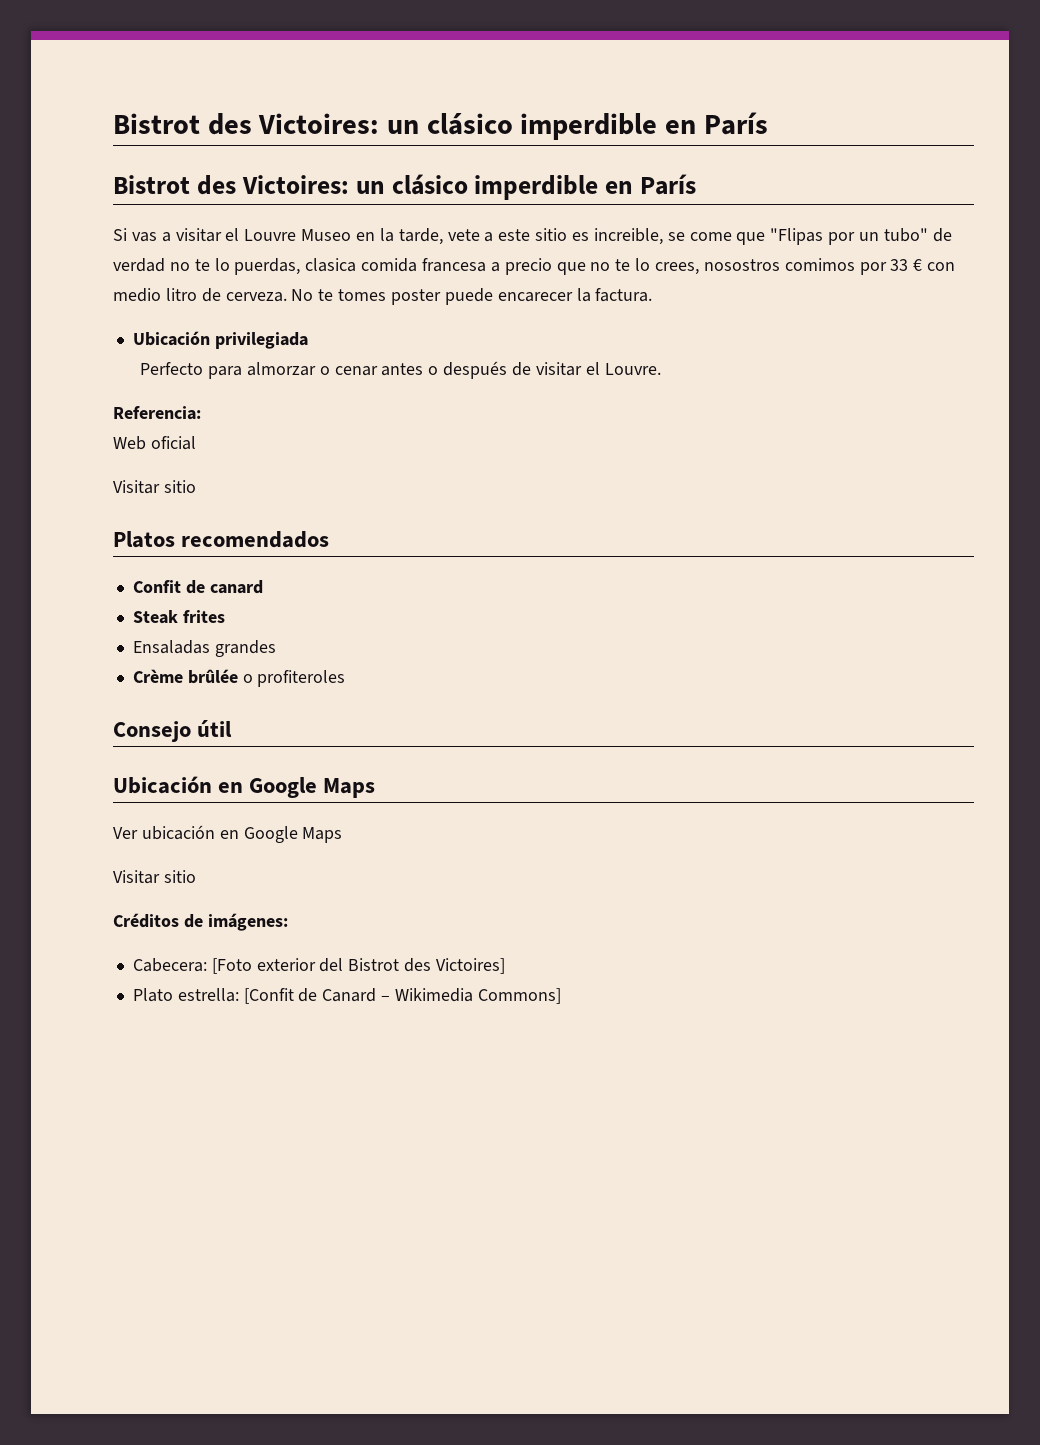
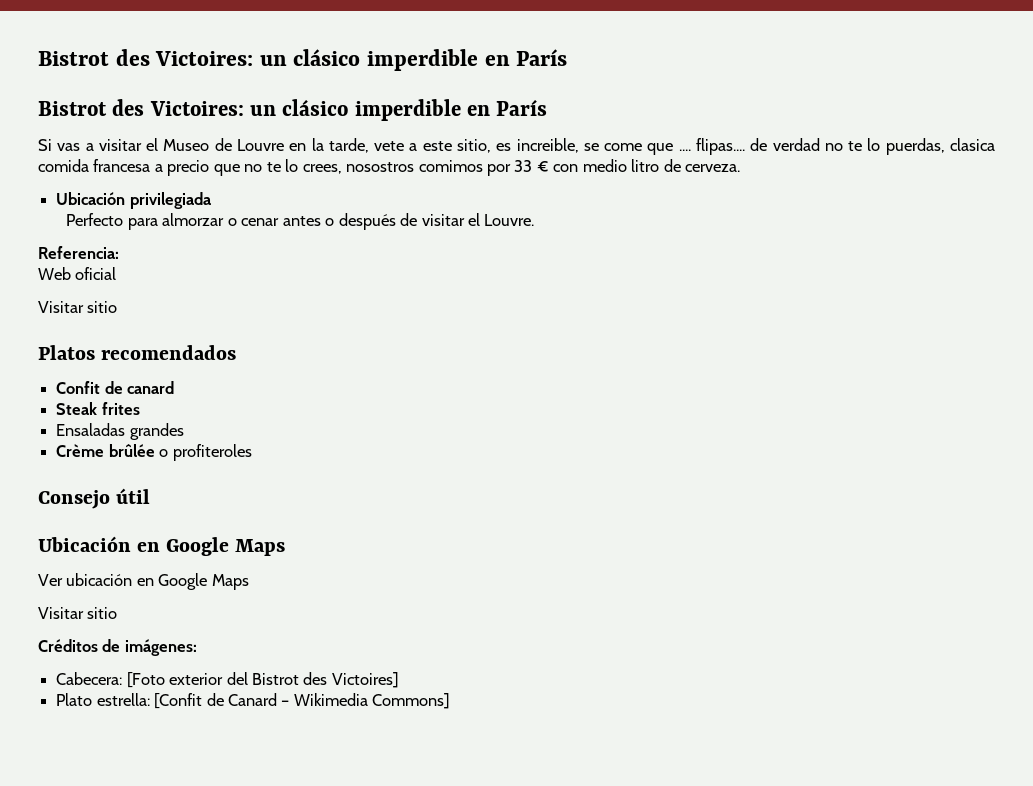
- Si vas a visitar el Louvre Museo en la tarde, vete a este sitio es increible, se come que "Flipas por un tubo" de verdad no te lo puerdas, clasica comida francesa a precio que no te lo crees, nosostros comimos por 33 € con medio litro de cerveza. No te tomes poster puede encarecer la factura.
+ Si vas a visitar el Museo de Louvre en la tarde, vete a este sitio, es increible, se come que .... flipas.... de verdad no te lo puerdas, clasica comida francesa a precio que no te lo crees, nosostros comimos por 33 € con medio litro de cerveza.

